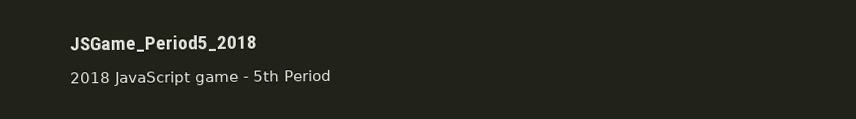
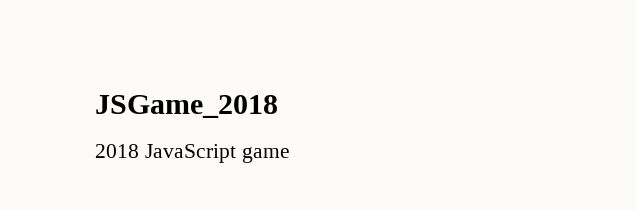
- JSGame_Period5_2018
+ JSGame_2018
- 2018 JavaScript game - 5th Period
+ 2018 JavaScript game

